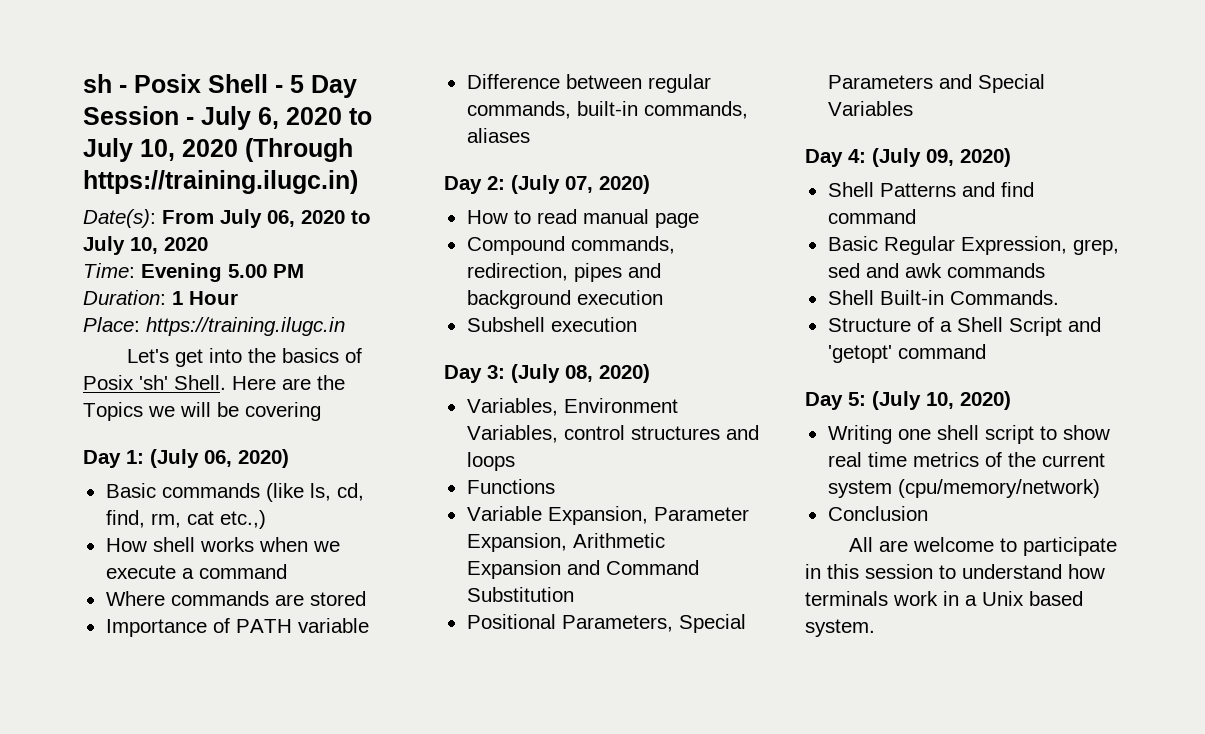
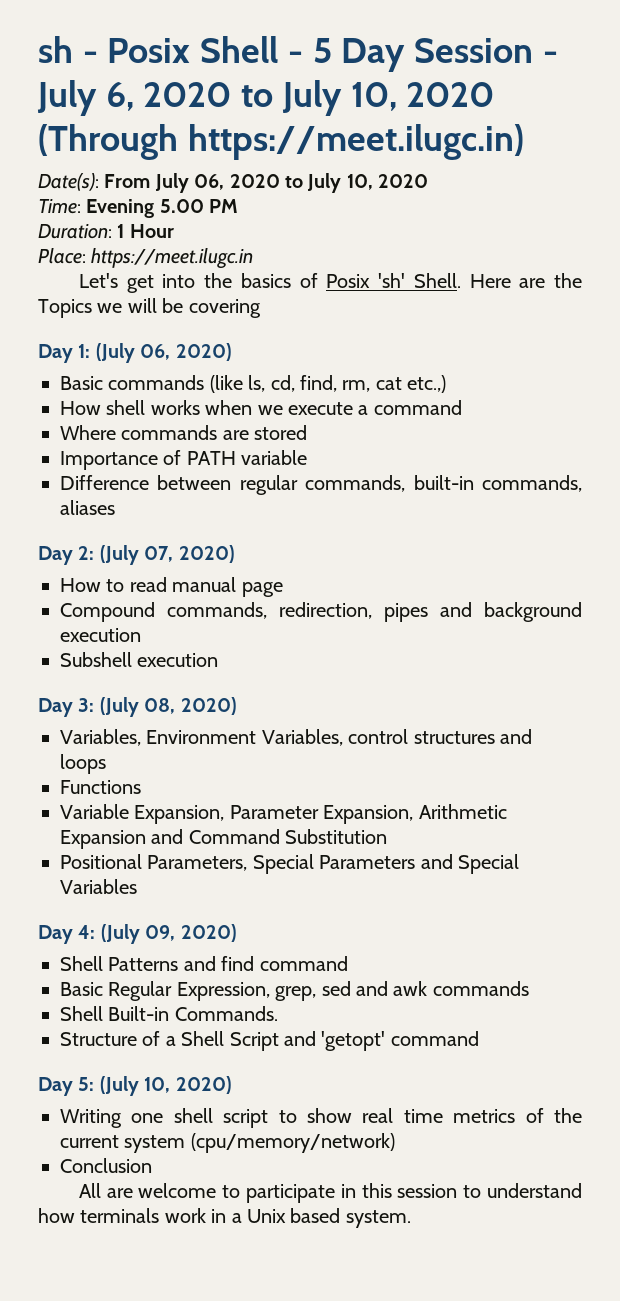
- sh - Posix Shell - 5 Day Session - July 6, 2020 to July 10, 2020 (Through https://training.ilugc.in)
+ sh - Posix Shell - 5 Day Session - July 6, 2020 to July 10, 2020 (Through https://meet.ilugc.in)
- Place: https://training.ilugc.in
+ Place: https://meet.ilugc.in

